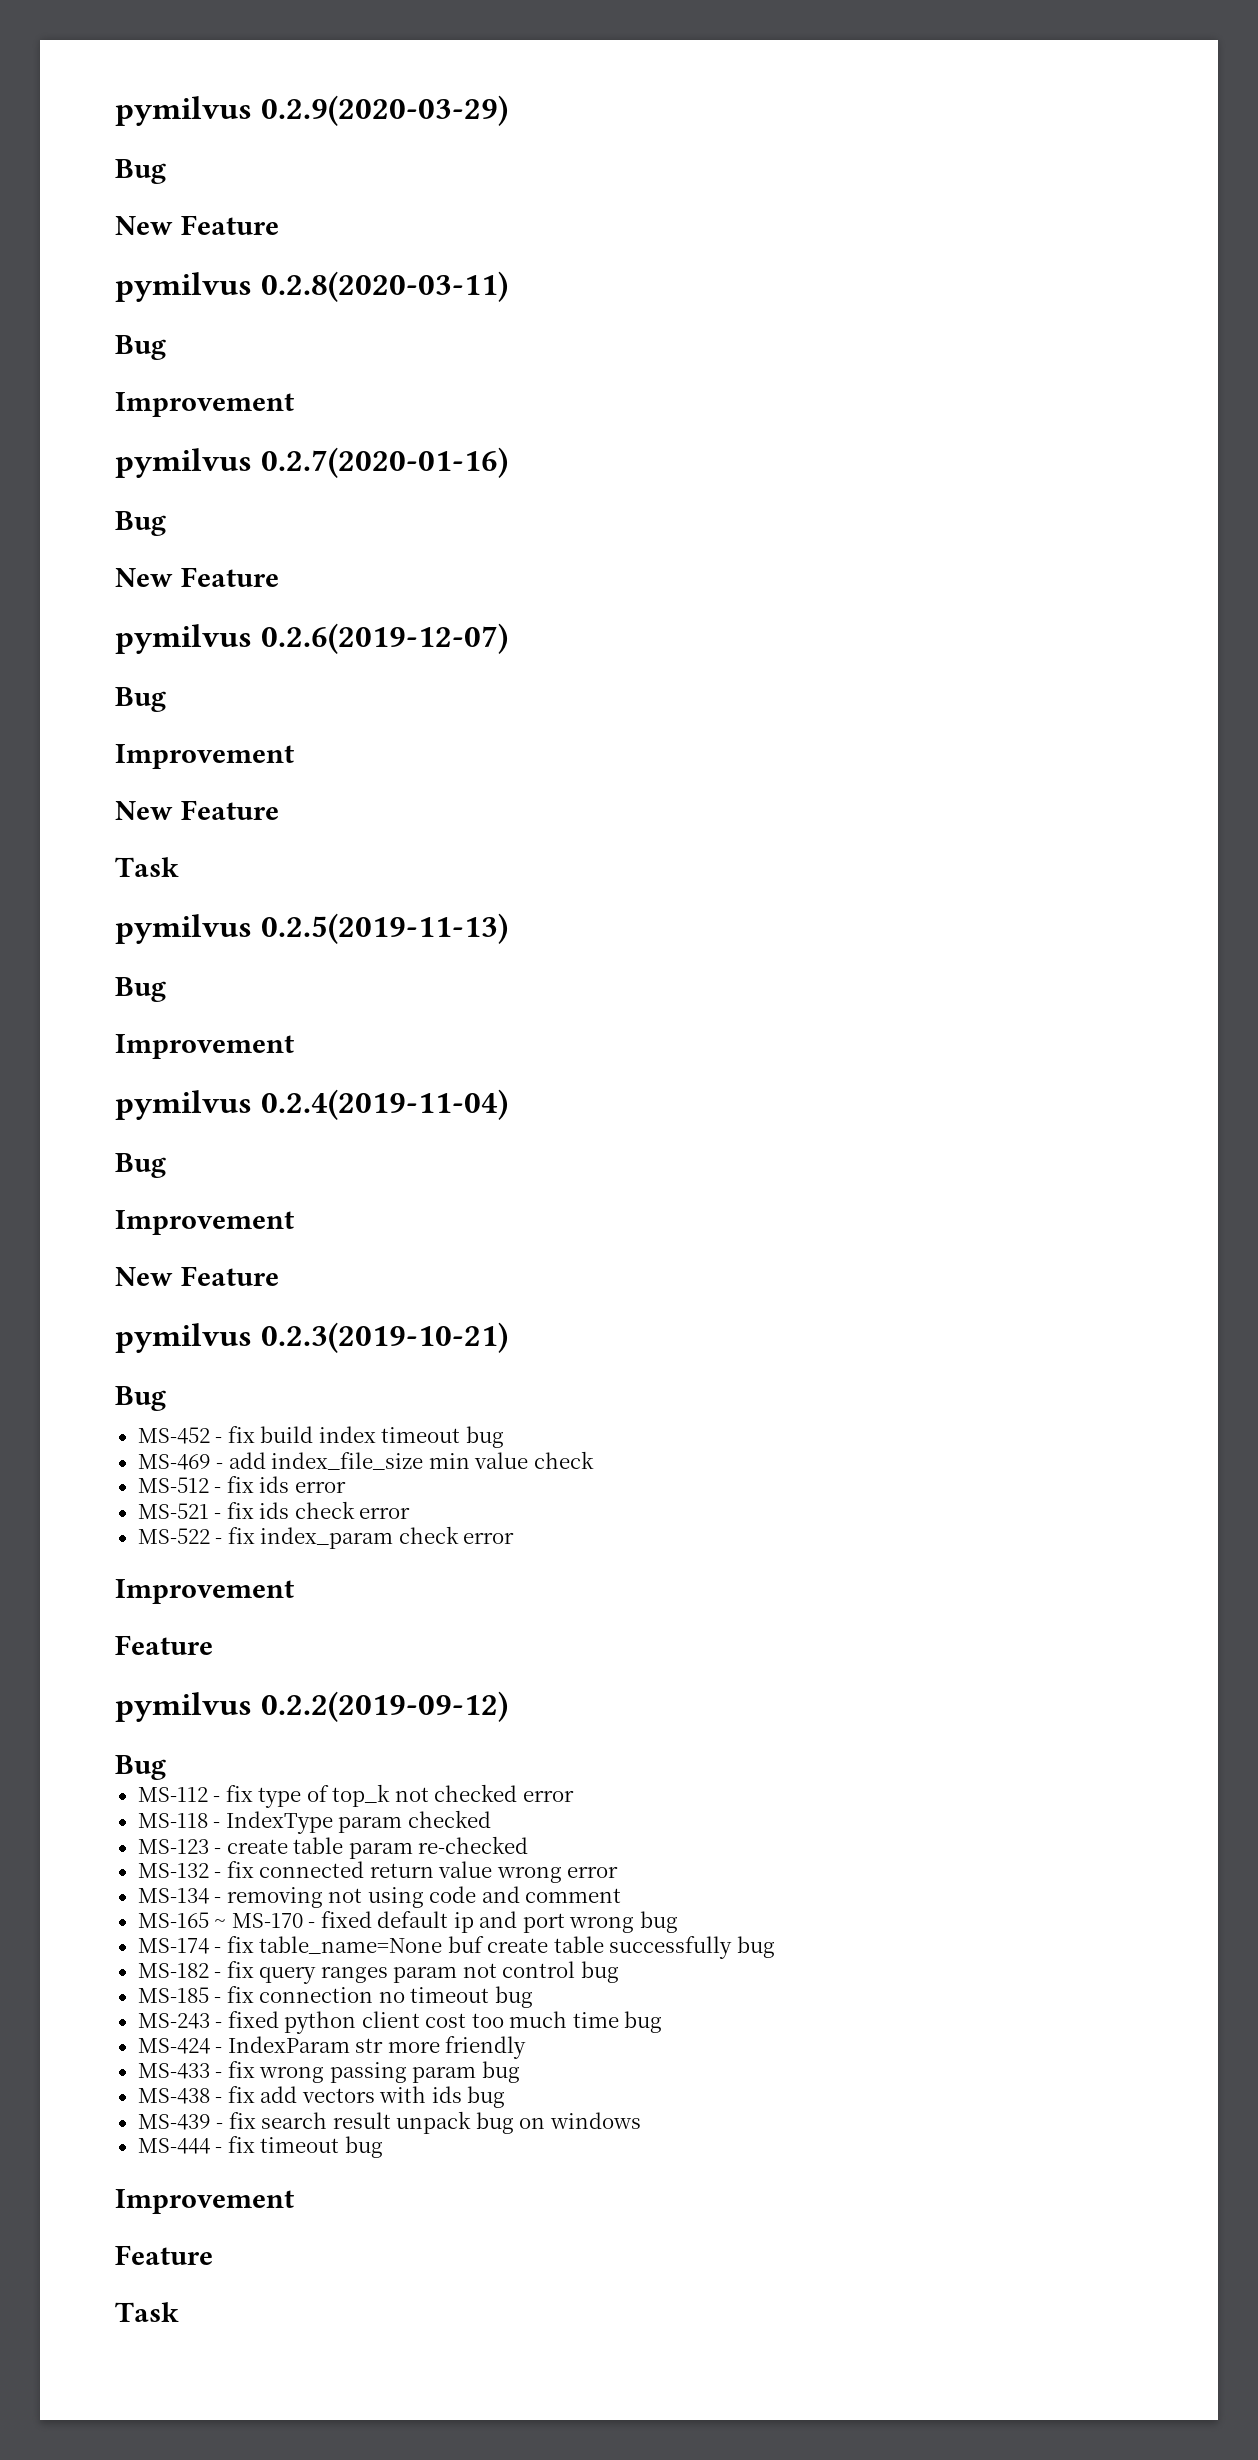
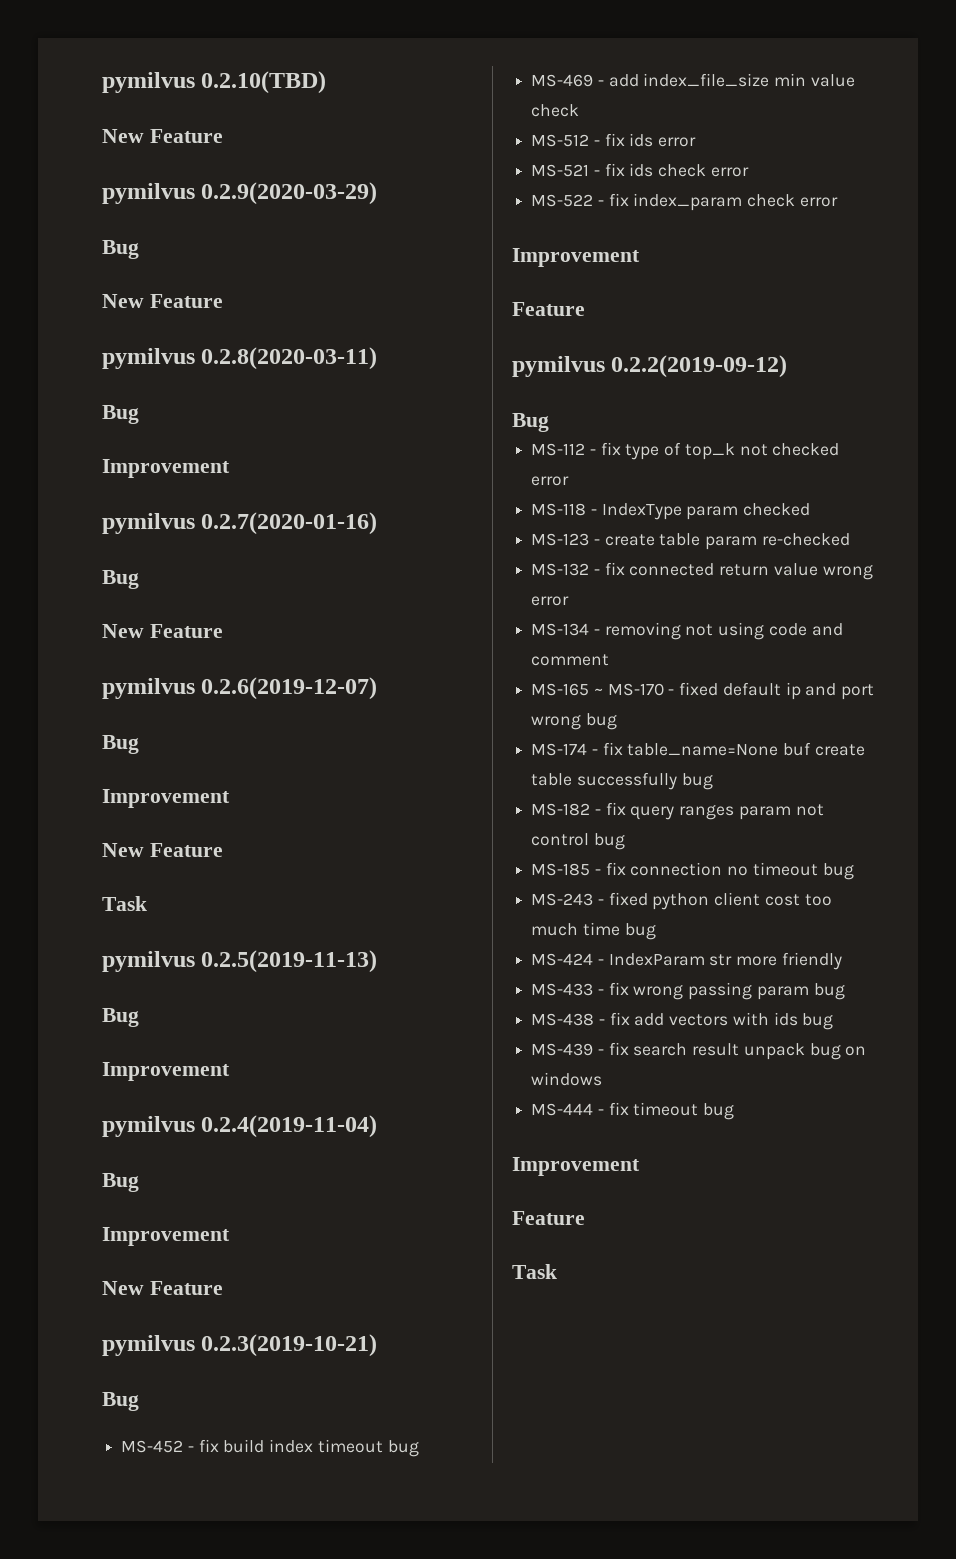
+ pymilvus 0.2.10(TBD)
+ New Feature

